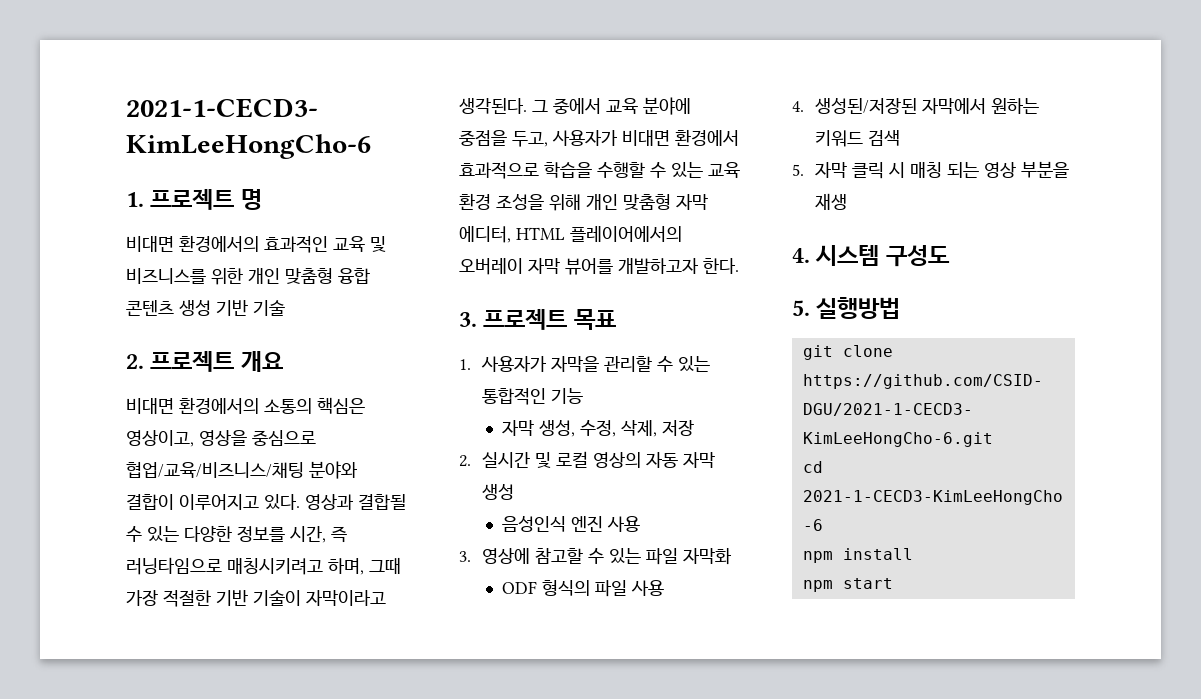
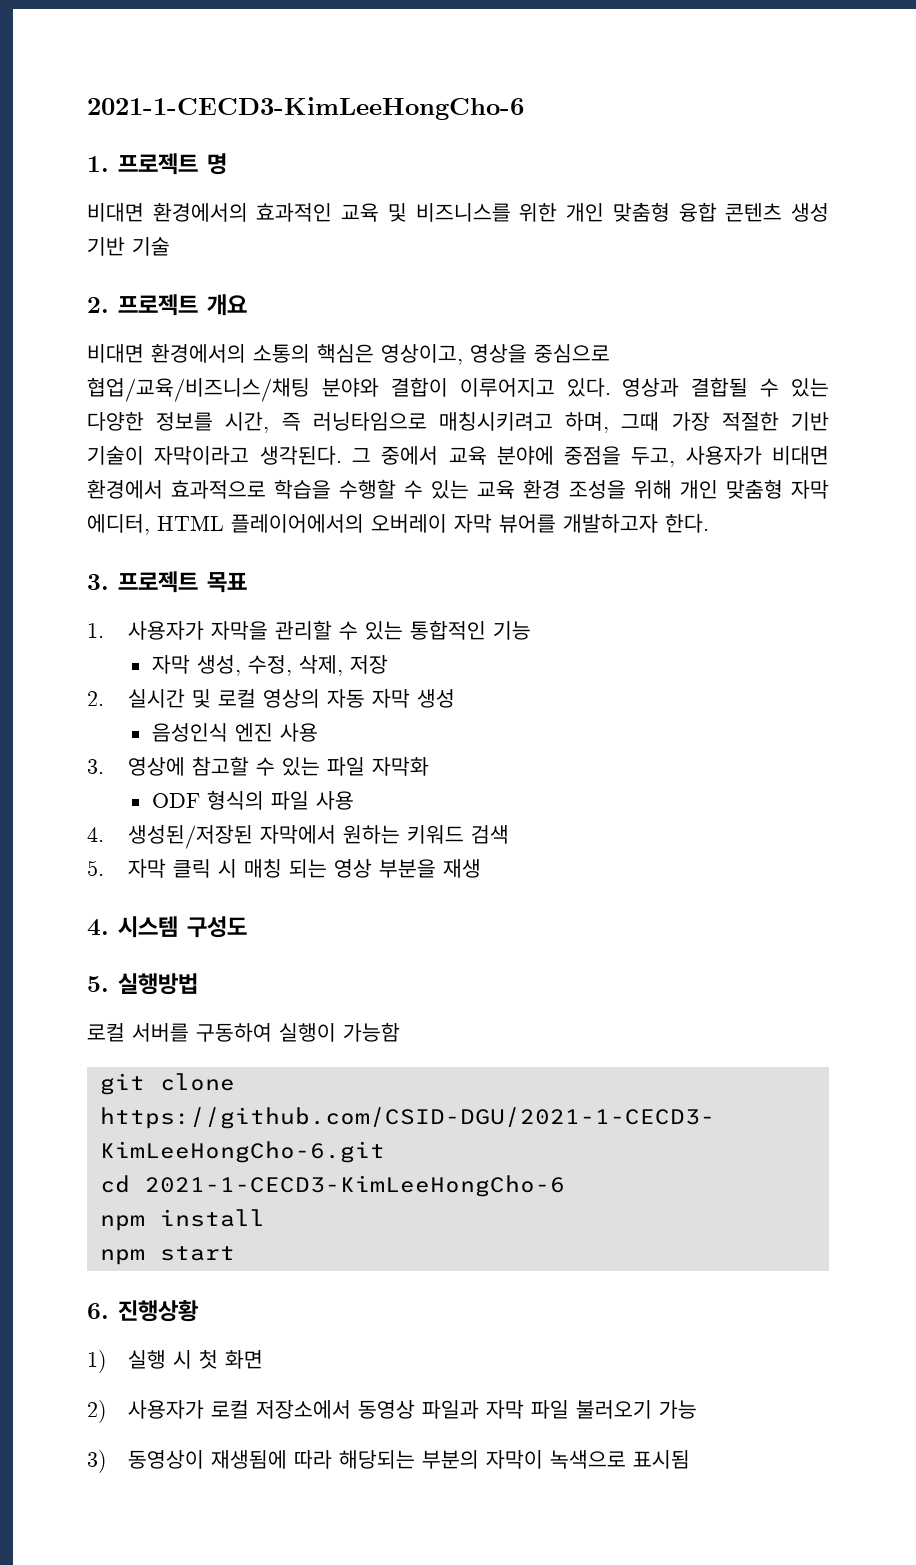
+ 로컬 서버를 구동하여 실행이 가능함
+ 6. 진행상황
+ 1) 실행 시 첫 화면
+ 2) 사용자가 로컬 저장소에서 동영상 파일과 자막 파일 불러오기 가능
+ 3) 동영상이 재생됨에 따라 해당되는 부분의 자막이 녹색으로 표시됨

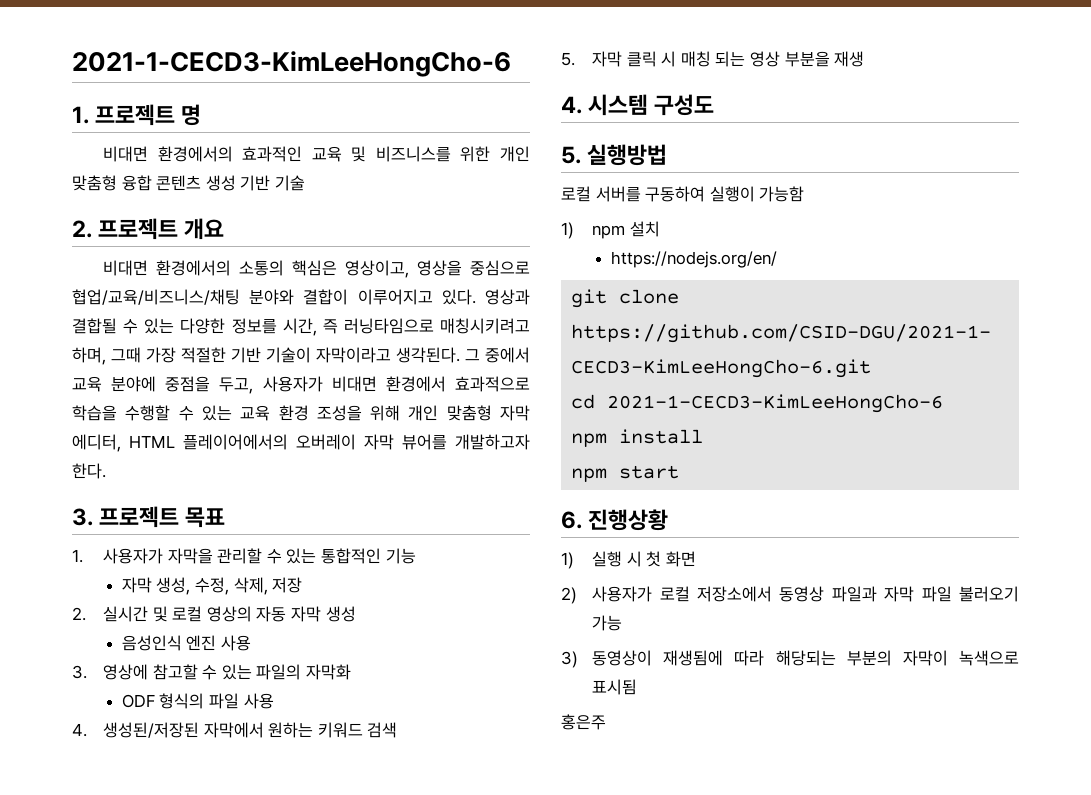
- 3. 영상에 참고할 수 있는 파일 자막화
+ 3. 영상에 참고할 수 있는 파일의 자막화
+ 1) npm 설치
+ https://nodejs.org/en/
+ 홍은주

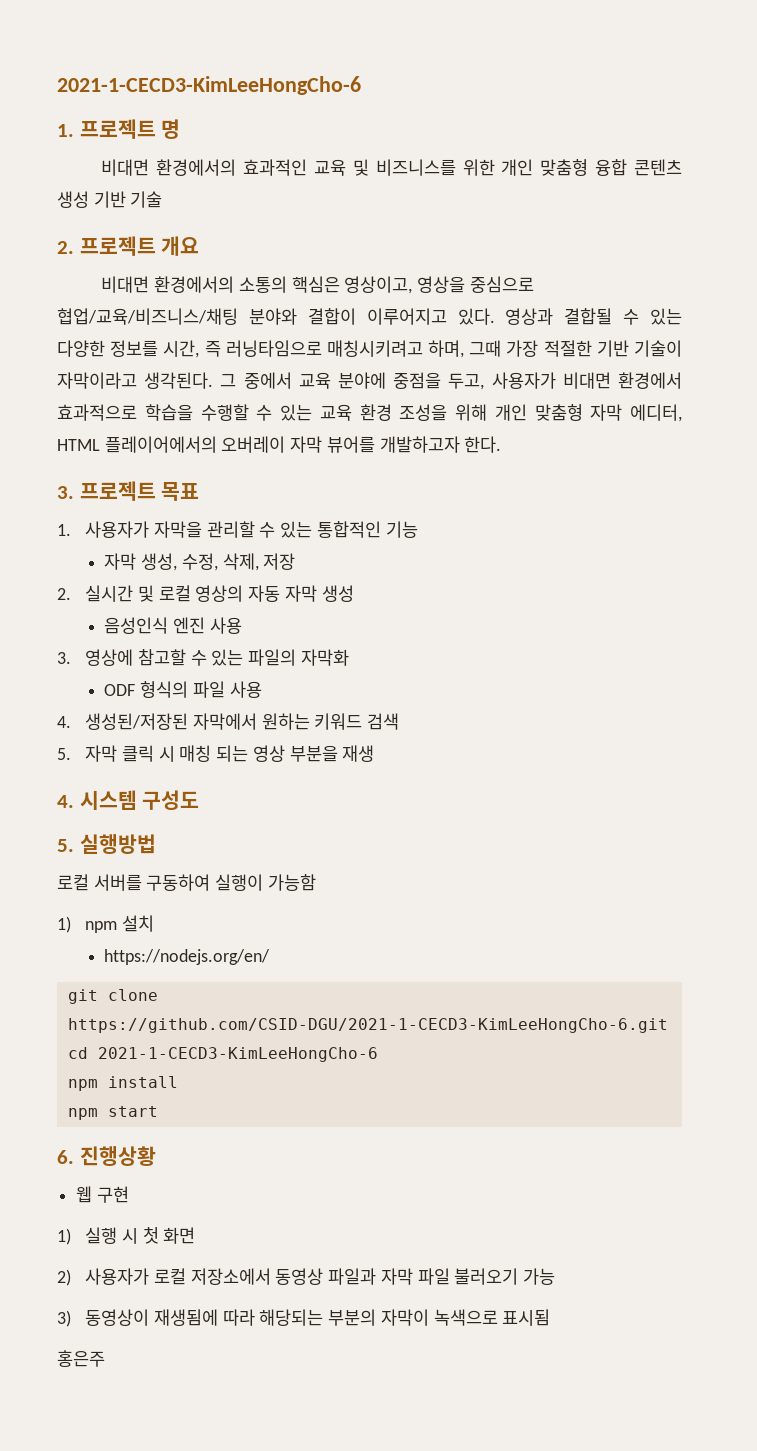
+ 웹 구현

